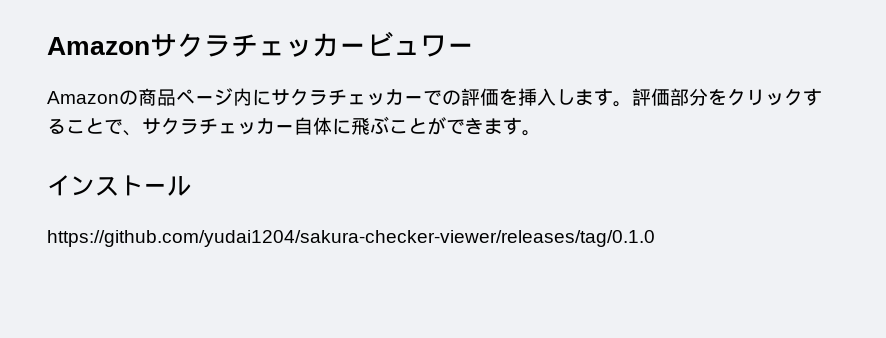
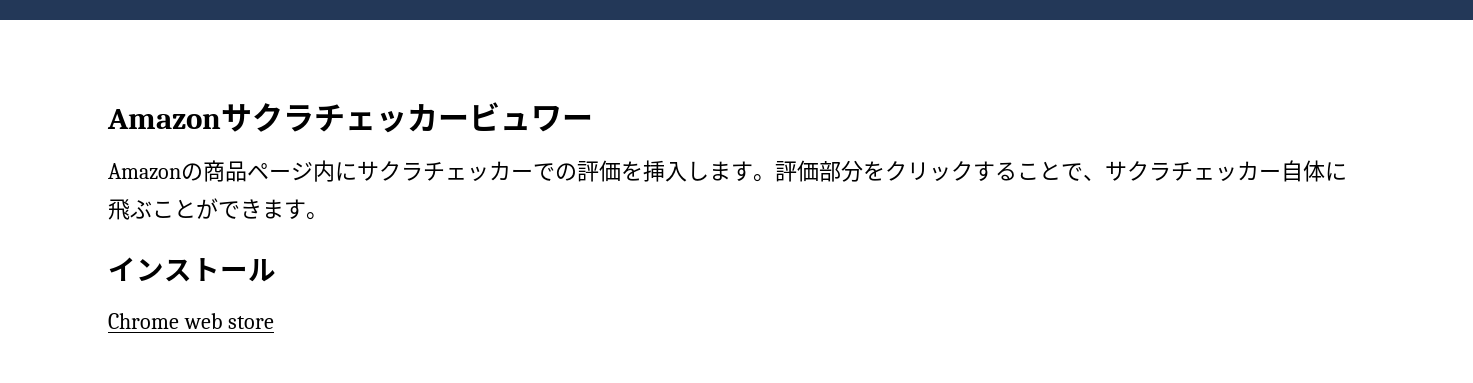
- https://github.com/yudai1204/sakura-checker-viewer/releases/tag/0.1.0
+ Chrome web store

